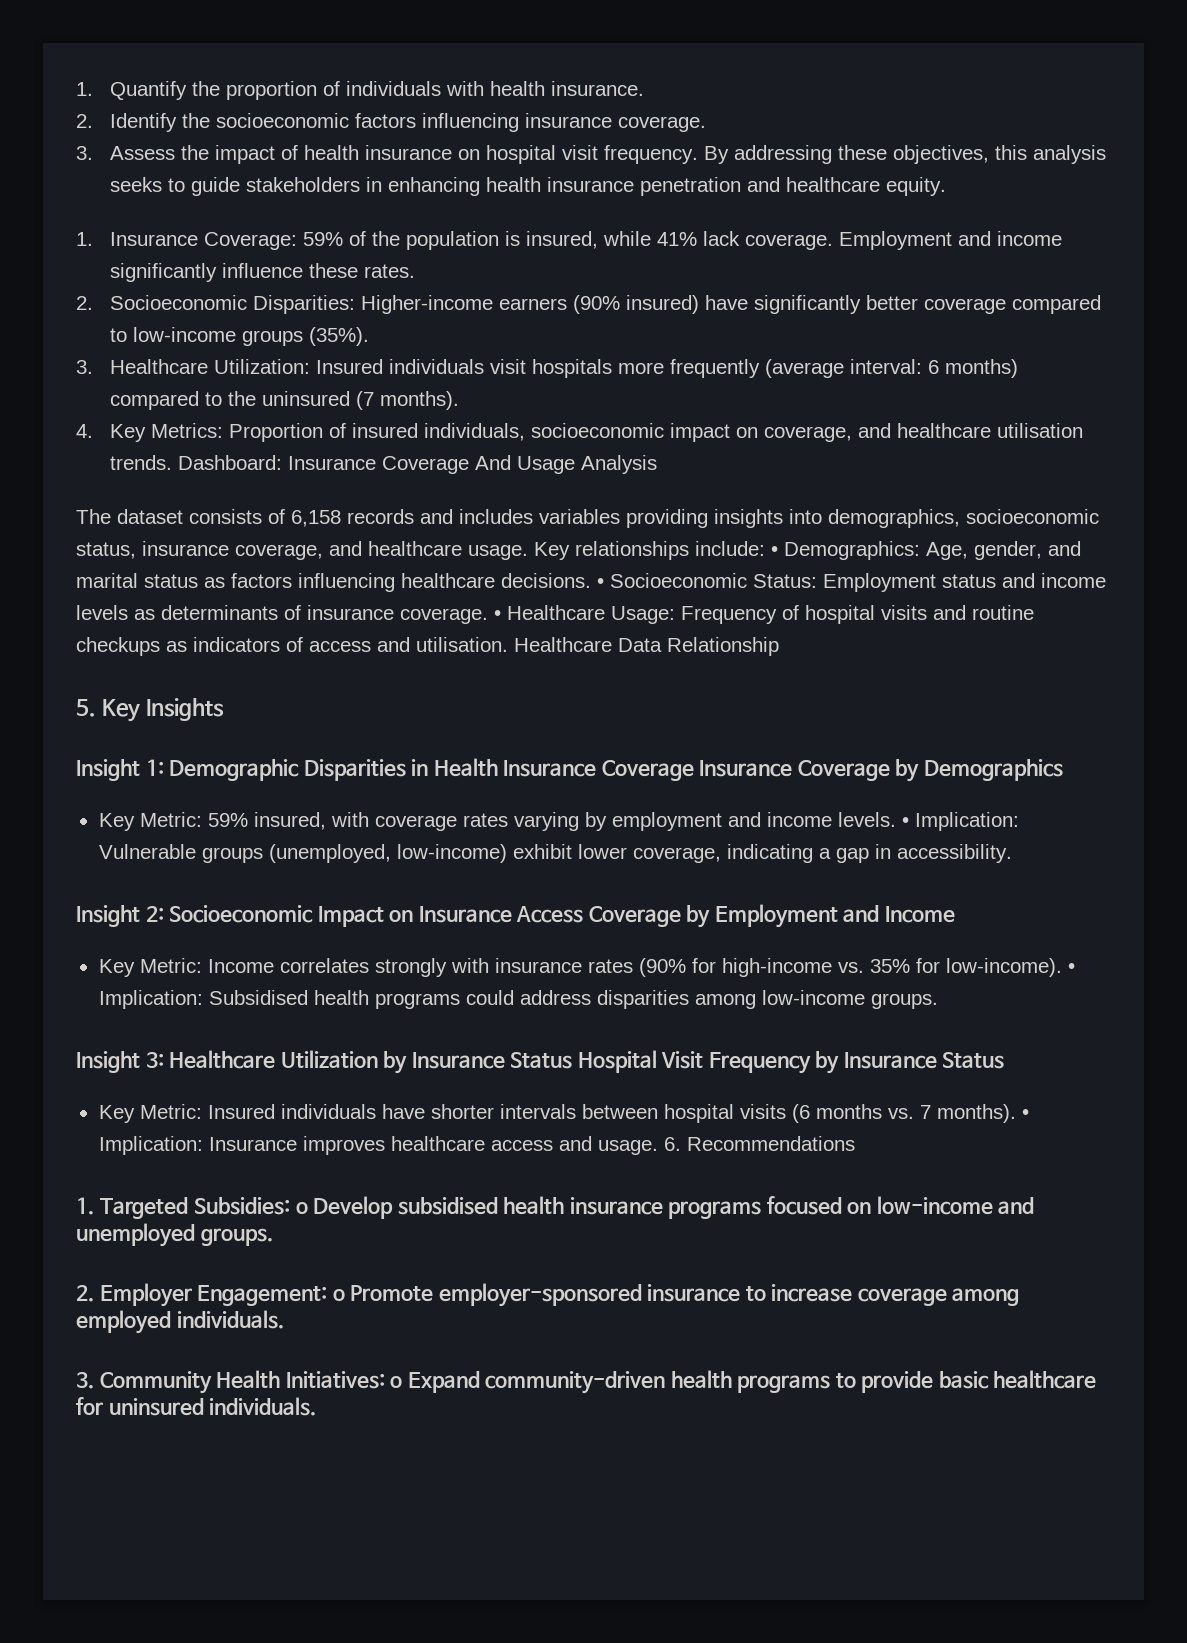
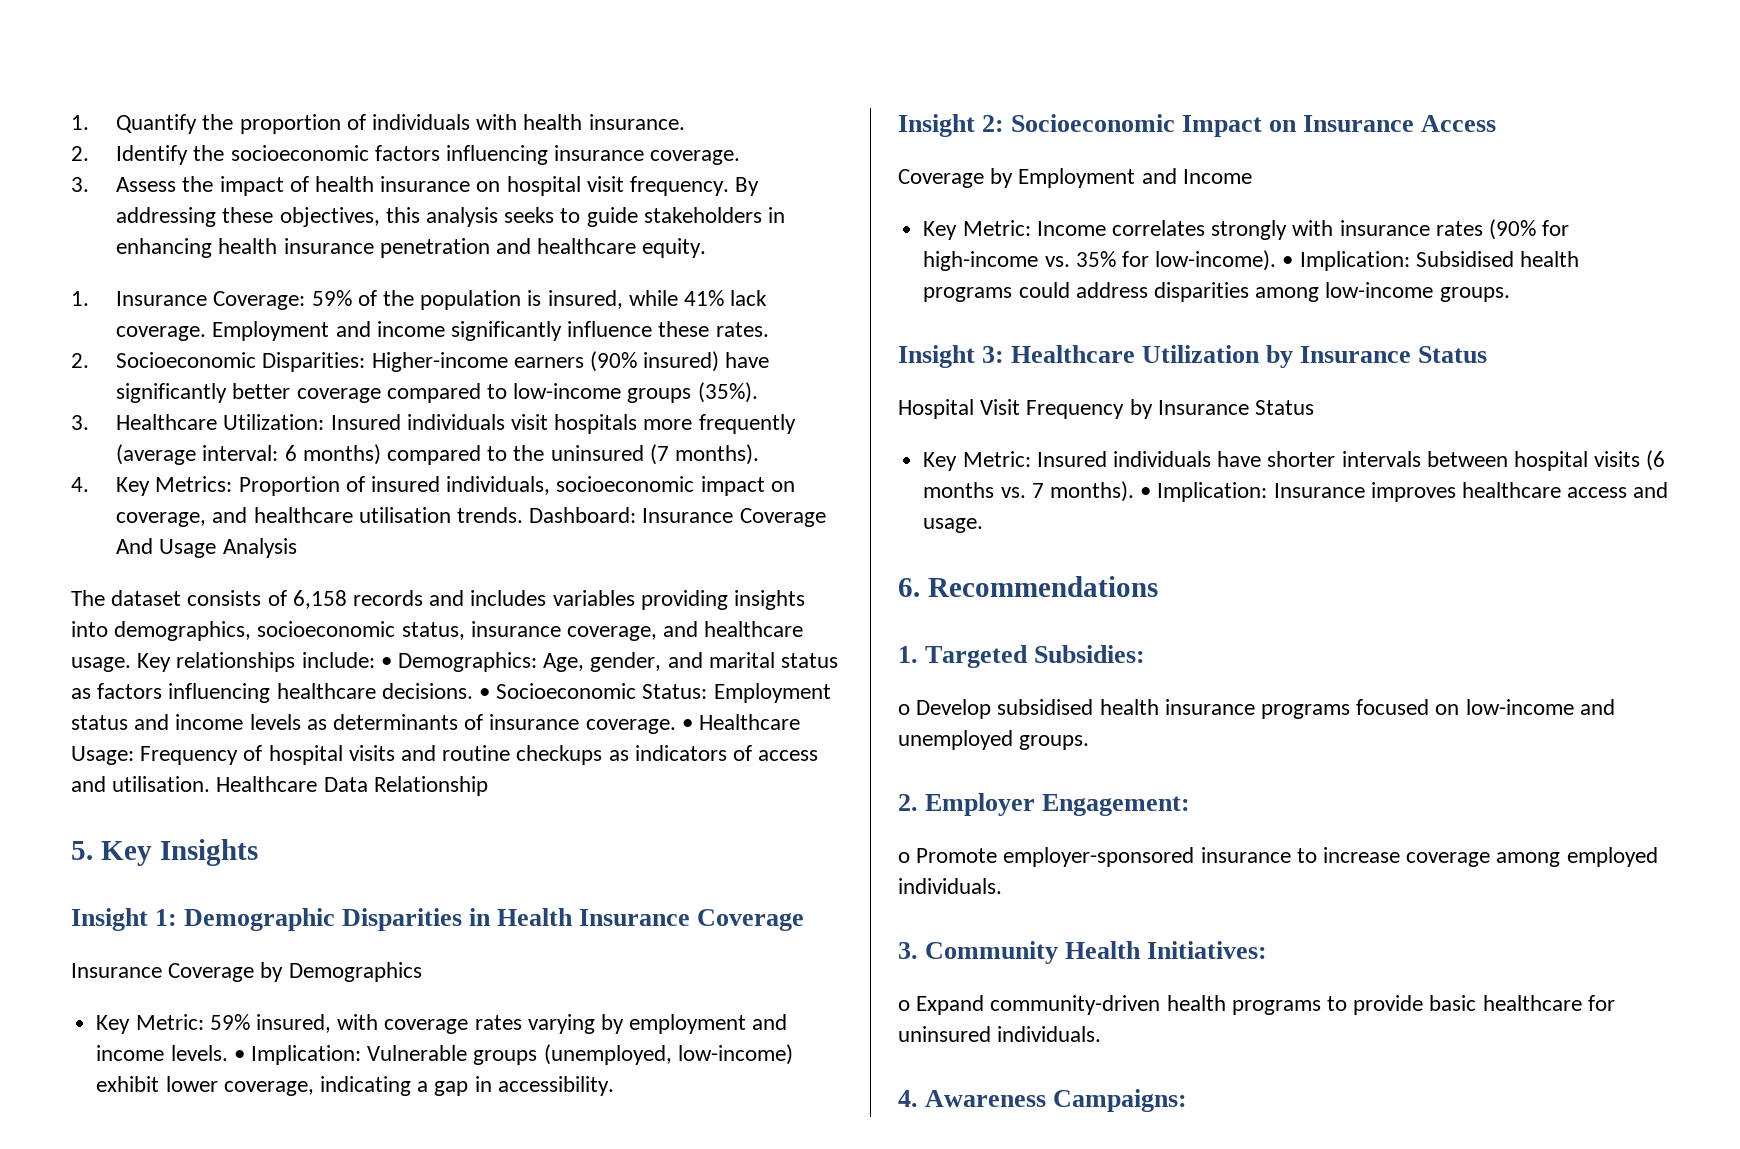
- Insight 1: Demographic Disparities in Health Insurance Coverage Insurance Coverage by Demographics
+ Insight 1: Demographic Disparities in Health Insurance Coverage
+ Insurance Coverage by Demographics
- Insight 2: Socioeconomic Impact on Insurance Access Coverage by Employment and Income
+ Insight 2: Socioeconomic Impact on Insurance Access
+ Coverage by Employment and Income
- Insight 3: Healthcare Utilization by Insurance Status Hospital Visit Frequency by Insurance Status
+ Insight 3: Healthcare Utilization by Insurance Status
+ Hospital Visit Frequency by Insurance Status
- • Implication: Insurance improves healthcare access and usage. 6. Recommendations
+ • Implication: Insurance improves healthcare access and usage.
+ 6. Recommendations
- 1. Targeted Subsidies: o Develop subsidised health insurance programs focused on low-income and unemployed groups.
+ 1. Targeted Subsidies:
+ o Develop subsidised health insurance programs focused on low-income and unemployed groups.
- 2. Employer Engagement: o Promote employer-sponsored insurance to increase coverage among employed individuals.
+ 2. Employer Engagement:
+ o Promote employer-sponsored insurance to increase coverage among employed individuals.
- 3. Community Health Initiatives: o Expand community-driven health programs to provide basic healthcare for uninsured individuals.
+ 3. Community Health Initiatives:
+ o Expand community-driven health programs to provide basic healthcare for uninsured individuals.
+ 4. Awareness Campaigns:

